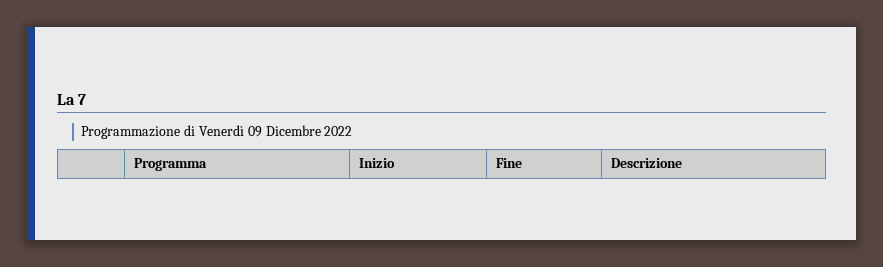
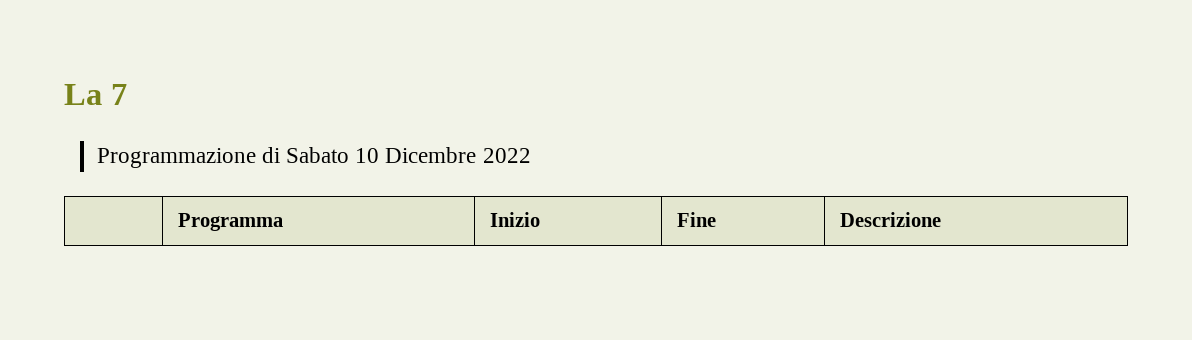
- Programmazione di Venerdì 09 Dicembre 2022
+ Programmazione di Sabato 10 Dicembre 2022

